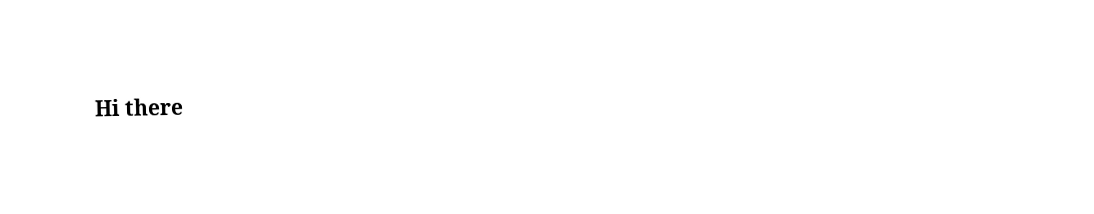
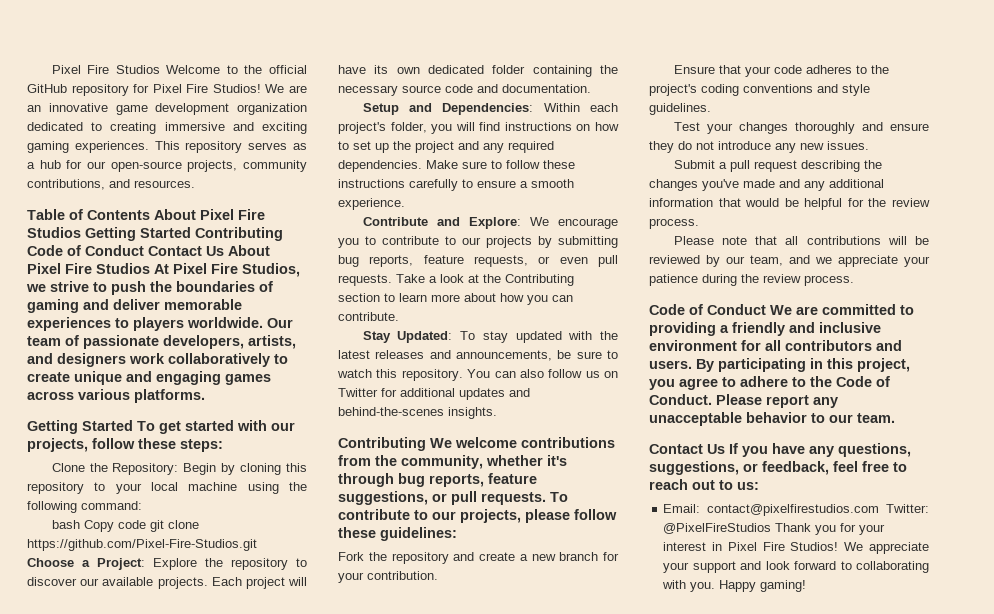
- Hi there
+ Pixel Fire Studios Welcome to the official GitHub repository for Pixel Fire Studios! We are an innovative game development organization dedicated to creating immersive and exciting gaming experiences. This repository serves as a hub for our open-source projects, community contributions, and resources.
+ Table of Contents About Pixel Fire Studios Getting Started Contributing Code of Conduct Contact Us About Pixel Fire Studios At Pixel Fire Studios, we strive to push the boundaries of gaming and deliver memorable experiences to players worldwide. Our team of passionate developers, artists, and designers work collaboratively to create unique and engaging games across various platforms.
+ Getting Started To get started with our projects, follow these steps:
+ Clone the Repository: Begin by cloning this repository to your local machine using the following command:
+ bash Copy code git clone https://github.com/Pixel-Fire-Studios.git Choose a Project: Explore the repository to discover our available projects. Each project will have its own dedicated folder containing the necessary source code and documentation.
+ Setup and Dependencies: Within each project's folder, you will find instructions on how to set up the project and any required dependencies. Make sure to follow these instructions carefully to ensure a smooth experience.
+ Contribute and Explore: We encourage you to contribute to our projects by submitting bug reports, feature requests, or even pull requests. Take a look at the Contributing section to learn more about how you can contribute.
+ Stay Updated: To stay updated with the latest releases and announcements, be sure to watch this repository. You can also follow us on Twitter for additional updates and behind-the-scenes insights.
+ Contributing We welcome contributions from the community, whether it's through bug reports, feature suggestions, or pull requests. To contribute to our projects, please follow these guidelines:
+ Fork the repository and create a new branch for your contribution.
+ Ensure that your code adheres to the project's coding conventions and style guidelines.
+ Test your changes thoroughly and ensure they do not introduce any new issues.
+ Submit a pull request describing the changes you've made and any additional information that would be helpful for the review process.
+ Please note that all contributions will be reviewed by our team, and we appreciate your patience during the review process.
+ Code of Conduct We are committed to providing a friendly and inclusive environment for all contributors and users. By participating in this project, you agree to adhere to the Code of Conduct. Please report any unacceptable behavior to our team.
+ Contact Us If you have any questions, suggestions, or feedback, feel free to reach out to us:
+ Email: contact@pixelfirestudios.com Twitter: @PixelFireStudios Thank you for your interest in Pixel Fire Studios! We appreciate your support and look forward to collaborating with you. Happy gaming!

